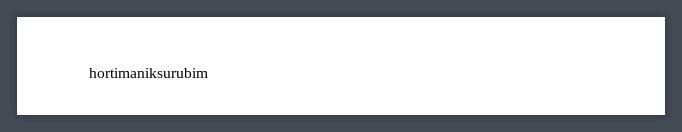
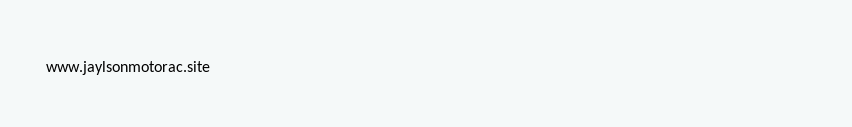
- hortimaniksurubim
+ www.jaylsonmotorac.site

